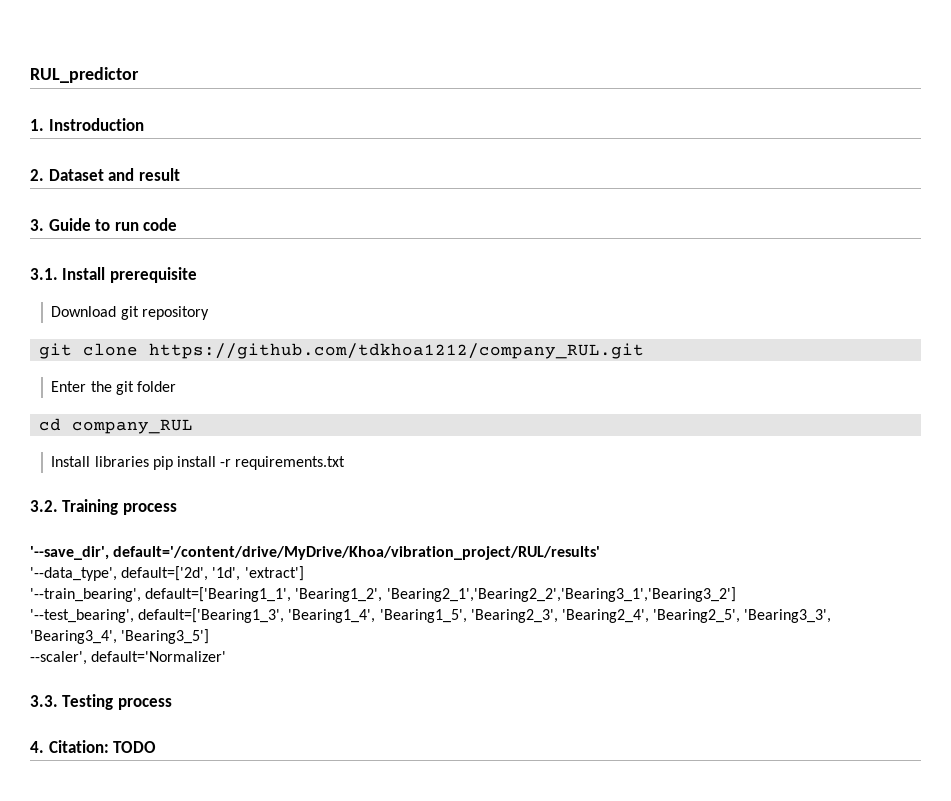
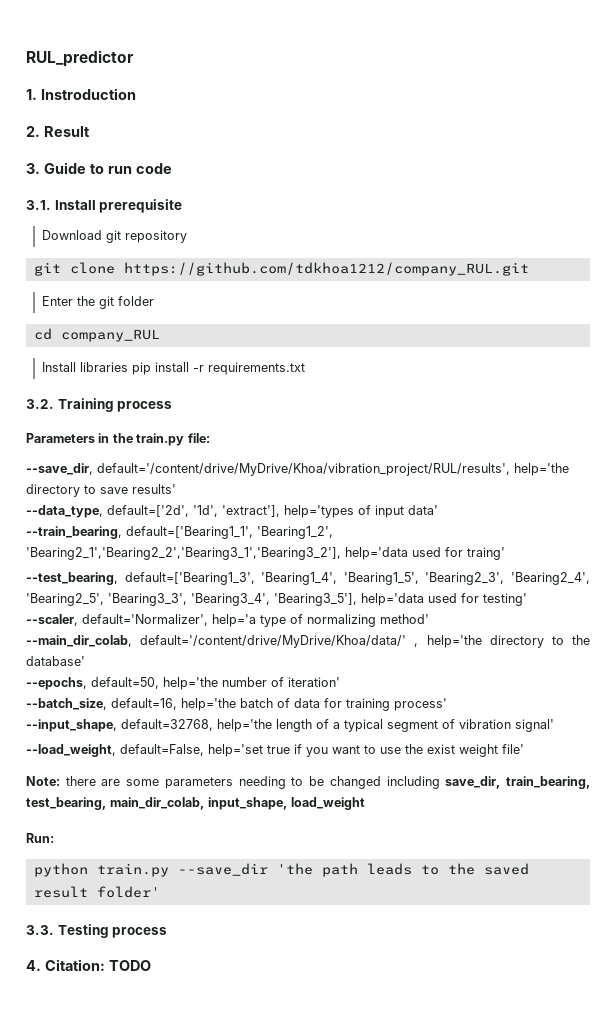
- 2. Dataset and result
+ 2. Result
- '--save_dir', default='/content/drive/MyDrive/Khoa/vibration_project/RUL/results'
- '--data_type', default=['2d', '1d', 'extract']
- '--train_bearing', default=['Bearing1_1', 'Bearing1_2', 'Bearing2_1','Bearing2_2','Bearing3_1','Bearing3_2']
- '--test_bearing', default=['Bearing1_3', 'Bearing1_4', 'Bearing1_5', 'Bearing2_3', 'Bearing2_4', 'Bearing2_5', 'Bearing3_3', 'Bearing3_4', 'Bearing3_5']
- --scaler', default='Normalizer'
+ Parameters in the train.py file:
+ --save_dir, default='/content/drive/MyDrive/Khoa/vibration_project/RUL/results', help='the directory to save results'
+ --data_type, default=['2d', '1d', 'extract'], help='types of input data'
+ --train_bearing, default=['Bearing1_1', 'Bearing1_2', 'Bearing2_1','Bearing2_2','Bearing3_1','Bearing3_2'], help='data used for traing'
+ --test_bearing, default=['Bearing1_3', 'Bearing1_4', 'Bearing1_5', 'Bearing2_3', 'Bearing2_4', 'Bearing2_5', 'Bearing3_3', 'Bearing3_4', 'Bearing3_5'], help='data used for testing'
+ --scaler, default='Normalizer', help='a type of normalizing method'
+ --main_dir_colab, default='/content/drive/MyDrive/Khoa/data/' , help='the directory to the database'
+ --epochs, default=50, help='the number of iteration'
+ --batch_size, default=16, help='the batch of data for training process'
+ --input_shape, default=32768, help='the length of a typical segment of vibration signal'
+ --load_weight, default=False, help='set true if you want to use the exist weight file'
+ Note: there are some parameters needing to be changed including save_dir, train_bearing, test_bearing, main_dir_colab, input_shape, load_weight
+ Run:
+ python train.py --save_dir 'the path leads to the saved result folder'

